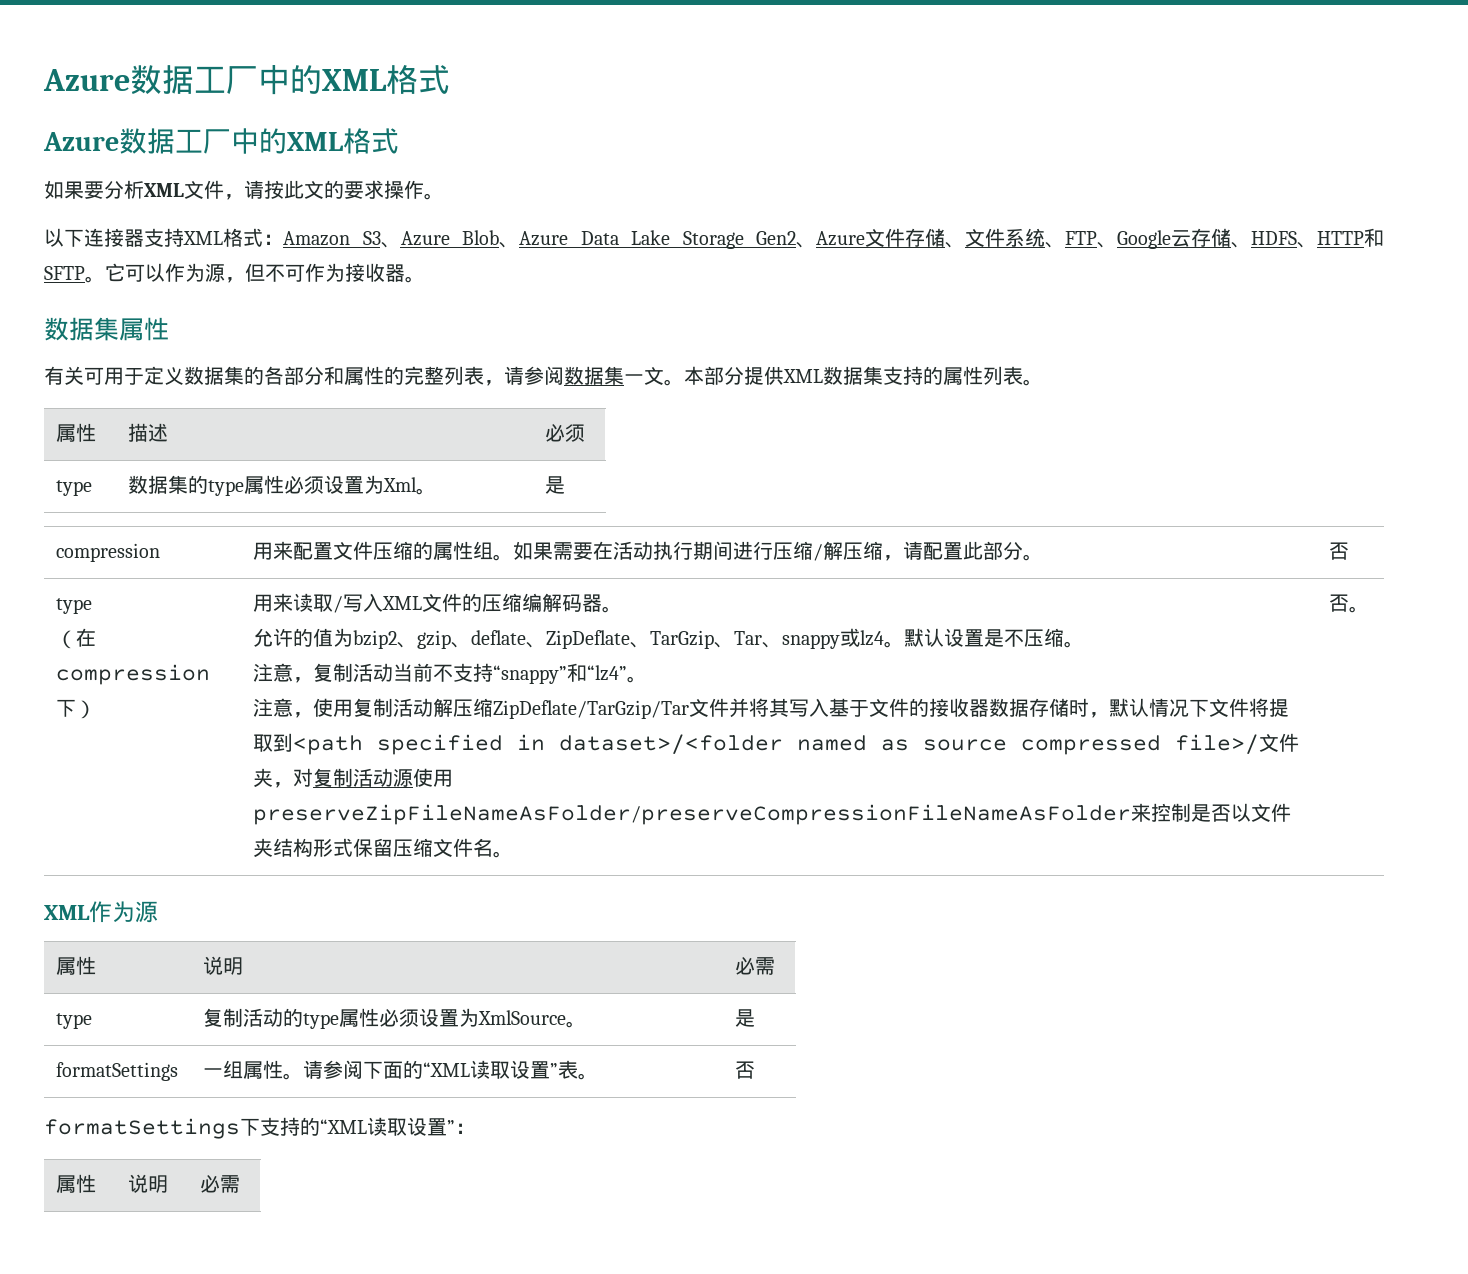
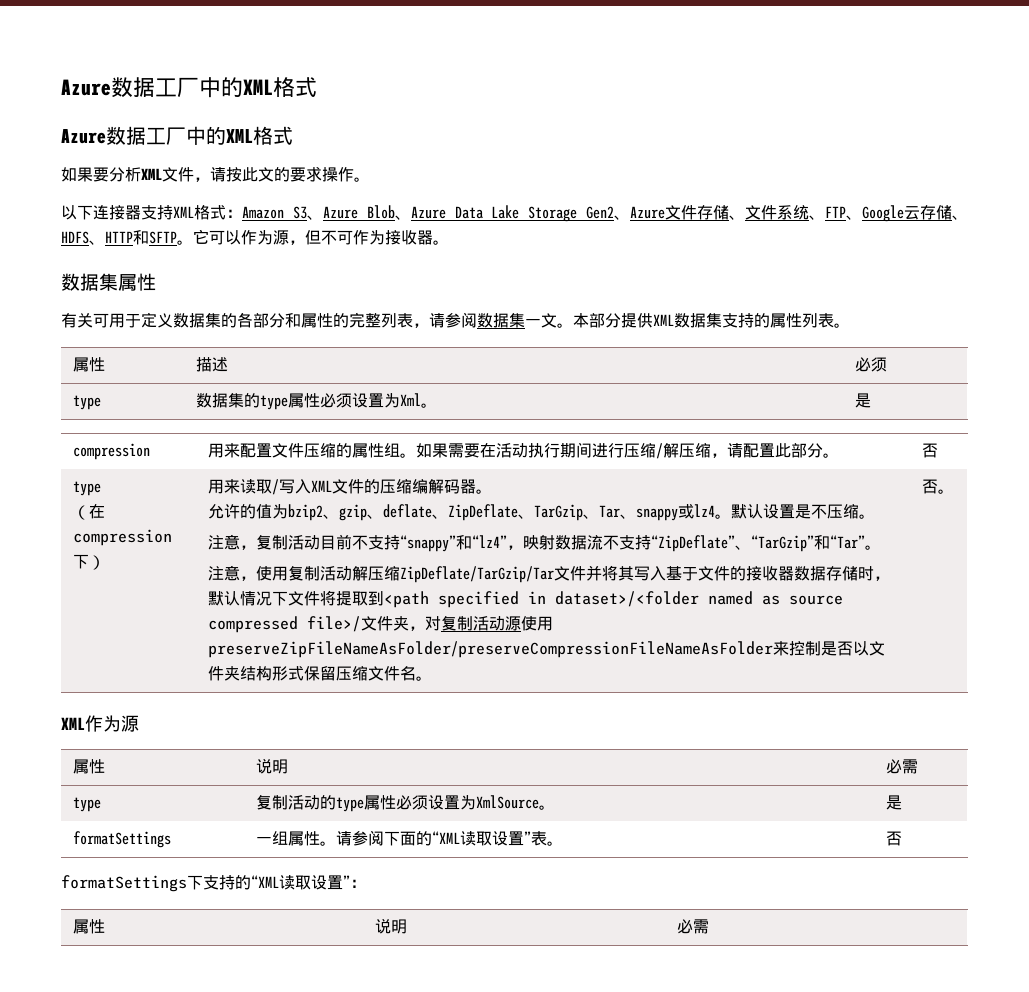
- 注意，复制活动当前不支持“snappy”和“lz4”。
+ 注意，复制活动目前不支持“snappy”和“lz4”，映射数据流不支持“ZipDeflate”、“TarGzip”和“Tar”。

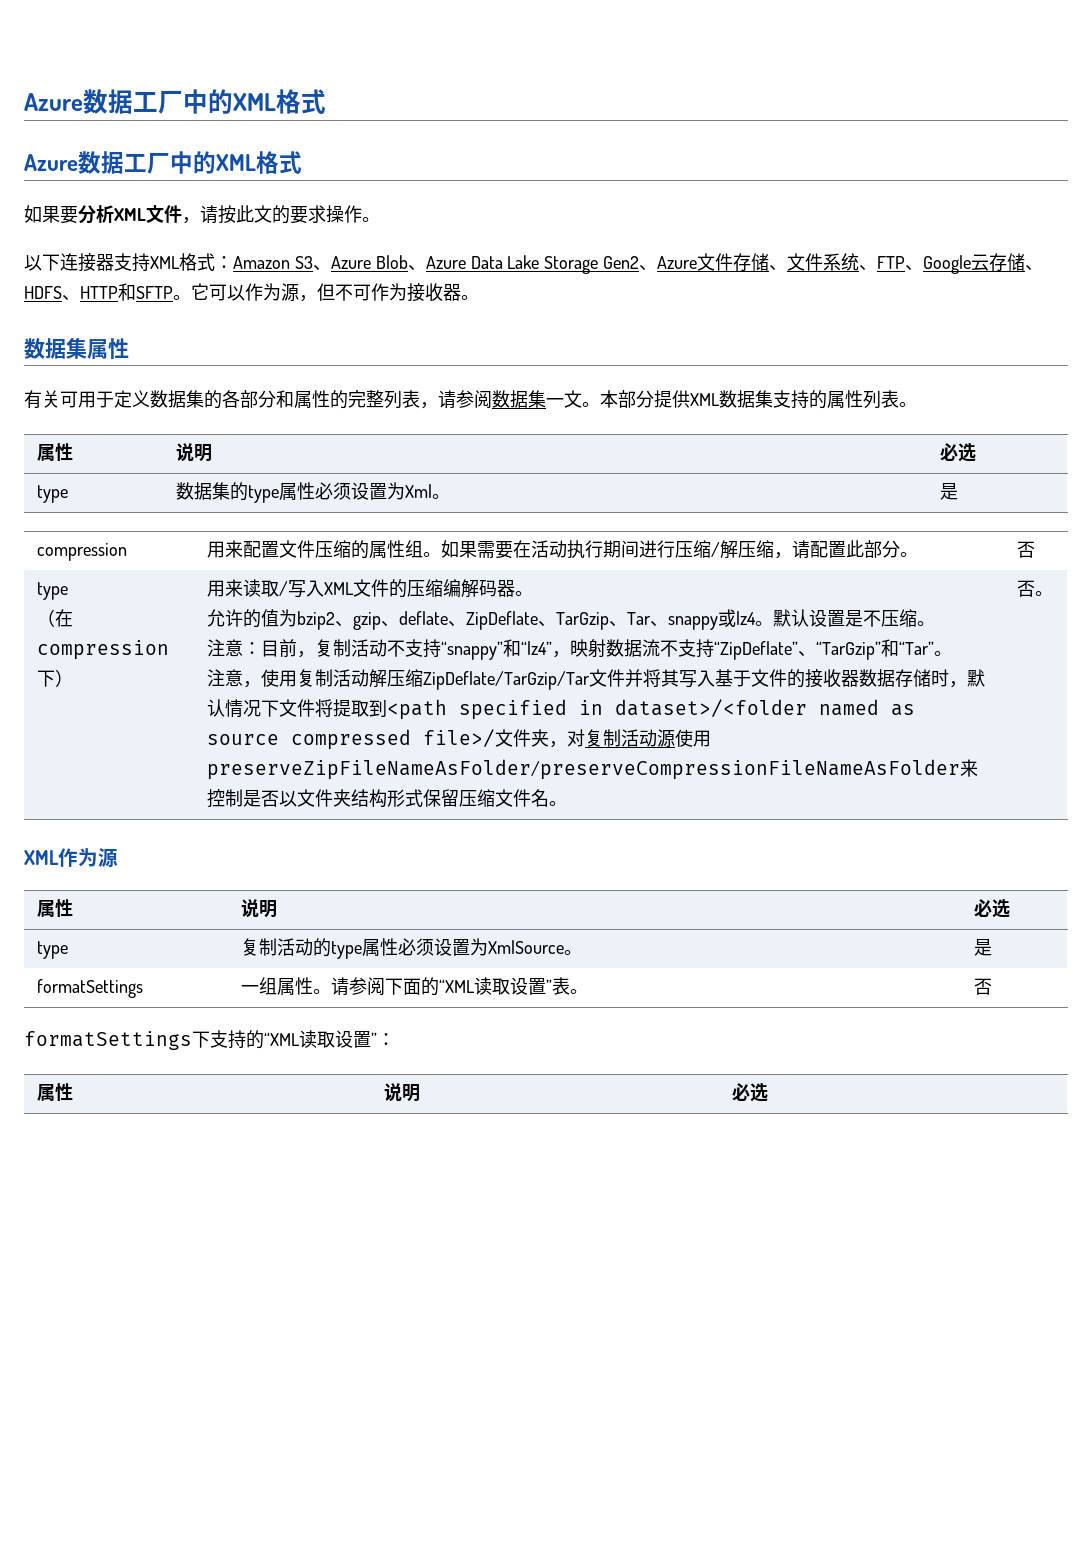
  本部分提供XML数据集支持的属性列表。
- 属性 | 描述 | 必须
+ 属性 | 说明 | 必选
- 注意，复制活动目前不支持“snappy”和“lz4”，映射数据流不支持“ZipDeflate”、“TarGzip”和“Tar”。
+ 注意：目前，复制活动不支持“snappy”和“lz4”，映射数据流不支持“ZipDeflate”、“TarGzip”和“Tar”。
  XML作为源
- 属性 | 说明 | 必需
+ 属性 | 说明 | 必选
  formatSettings下支持的“XML读取设置”：
- 属性 | 说明 | 必需
+ 属性 | 说明 | 必选

